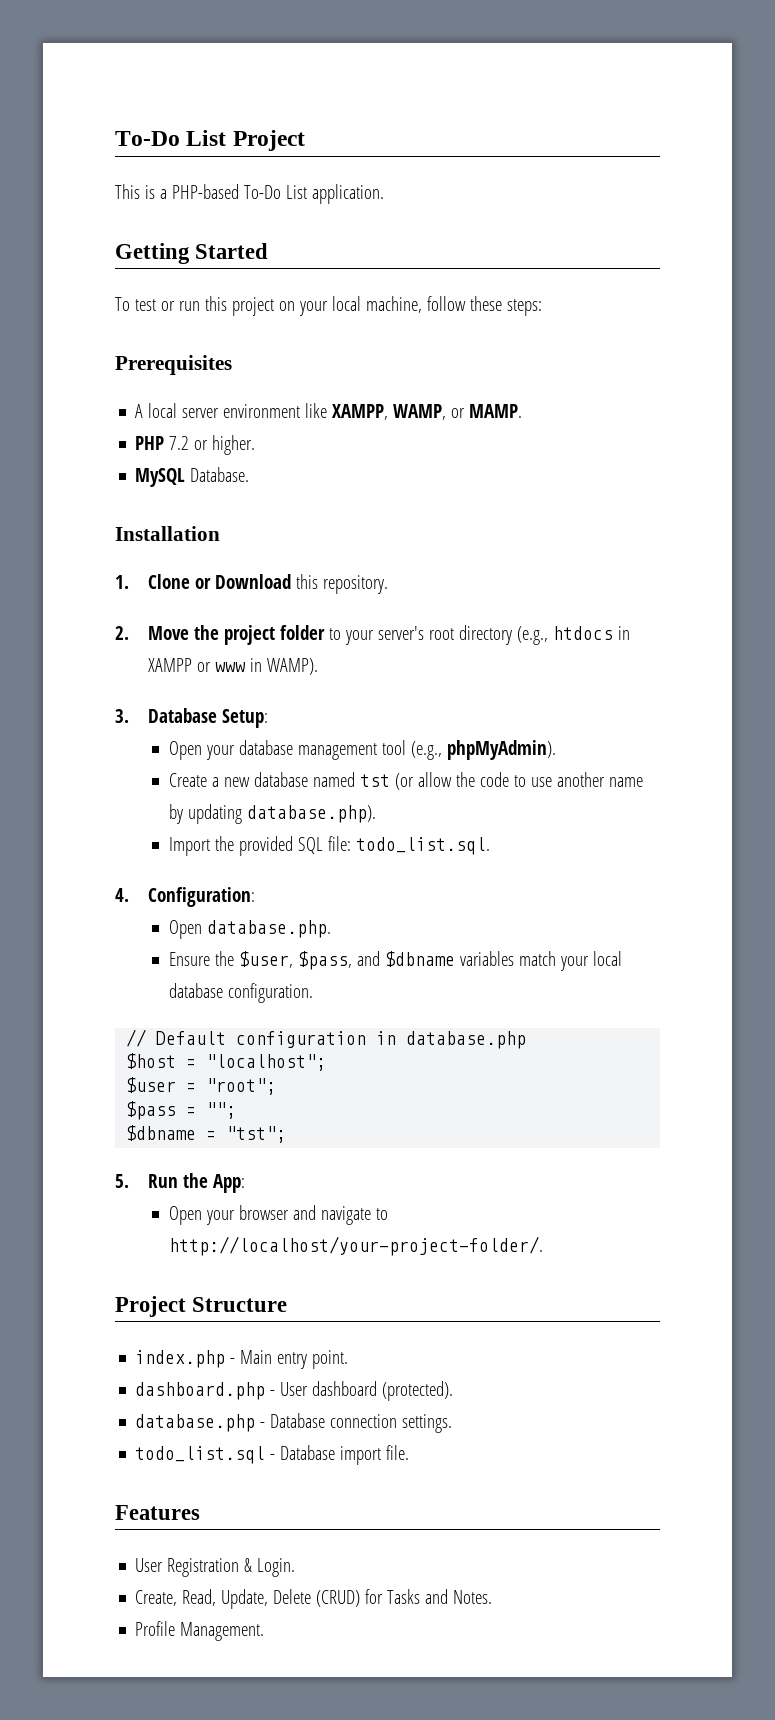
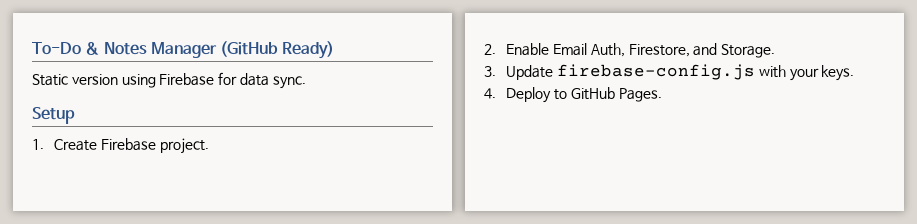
- To-Do List Project
- This is a PHP-based To-Do List application.
- Getting Started
- To test or run this project on your local machine, follow these steps:
- Prerequisites
- A local server environment like XAMPP, WAMP, or MAMP.
- PHP 7.2 or higher.
- MySQL Database.
- Installation
- 1. Clone or Download this repository.
- 2. Move the project folder to your server's root directory (e.g., htdocs in XAMPP or www in WAMP).
- 3. Database Setup:
- Open your database management tool (e.g., phpMyAdmin).
- Create a new database named tst (or allow the code to use another name by updating database.php).
- Import the provided SQL file: todo_list.sql.
- 4. Configuration:
- Open database.php.
- Ensure the $user, $pass, and $dbname variables match your local database configuration.
- // Default configuration in database.php
- $host = "localhost";
- $user = "root";
- $pass = "";
- $dbname = "tst";
- 5. Run the App:
- Open your browser and navigate to http://localhost/your-project-folder/.
- Project Structure
- index.php - Main entry point.
- dashboard.php - User dashboard (protected).
- database.php - Database connection settings.
- todo_list.sql - Database import file.
- Features
- User Registration & Login.
- Create, Read, Update, Delete (CRUD) for Tasks and Notes.
- Profile Management.
+ To-Do & Notes Manager (GitHub Ready)
+ Static version using Firebase for data sync.
+ Setup
+ 1. Create Firebase project.
+ 2. Enable Email Auth, Firestore, and Storage.
+ 3. Update firebase-config.js with your keys.
+ 4. Deploy to GitHub Pages.

